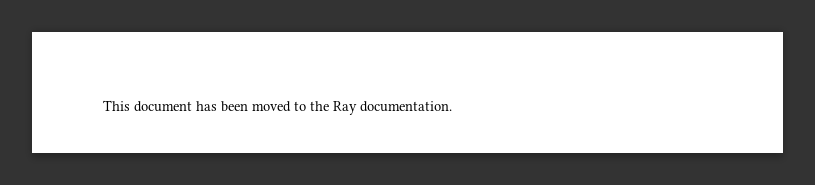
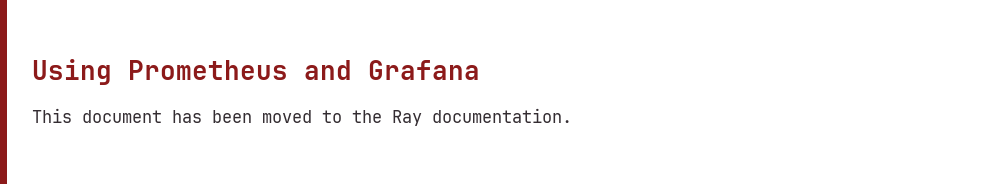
+ Using Prometheus and Grafana

